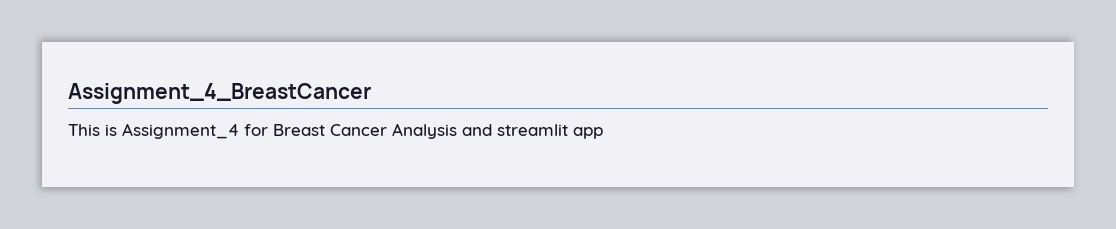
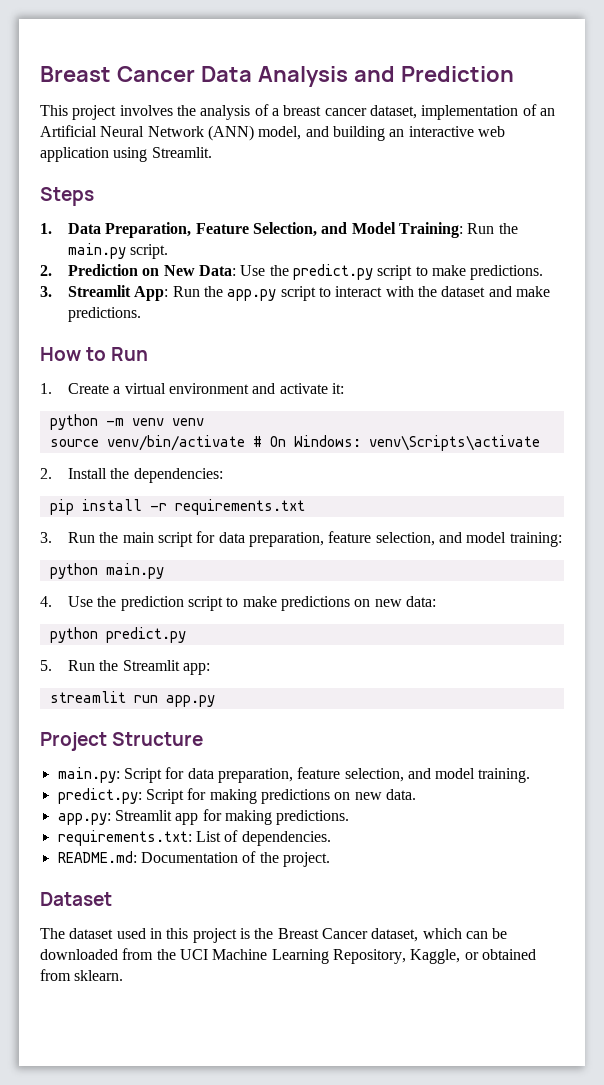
- Assignment_4_BreastCancer
- This is Assignment_4 for Breast Cancer Analysis and streamlit app
+ Breast Cancer Data Analysis and Prediction
+ This project involves the analysis of a breast cancer dataset, implementation of an Artificial Neural Network (ANN) model, and building an interactive web application using Streamlit.
+ Steps
+ 1. Data Preparation, Feature Selection, and Model Training: Run the main.py script.
+ 2. Prediction on New Data: Use the predict.py script to make predictions.
+ 3. Streamlit App: Run the app.py script to interact with the dataset and make predictions.
+ How to Run
+ 1. Create a virtual environment and activate it:
+ python -m venv venv
+ source venv/bin/activate # On Windows: venv\Scripts\activate
+ 2. Install the dependencies:
+ pip install -r requirements.txt
+ 3. Run the main script for data preparation, feature selection, and model training:
+ python main.py
+ 4. Use the prediction script to make predictions on new data:
+ python predict.py
+ 5. Run the Streamlit app:
+ streamlit run app.py
+ Project Structure
+ main.py: Script for data preparation, feature selection, and model training.
+ predict.py: Script for making predictions on new data.
+ app.py: Streamlit app for making predictions.
+ requirements.txt: List of dependencies.
+ README.md: Documentation of the project.
+ Dataset
+ The dataset used in this project is the Breast Cancer dataset, which can be downloaded from the UCI Machine Learning Repository, Kaggle, or obtained from sklearn.

